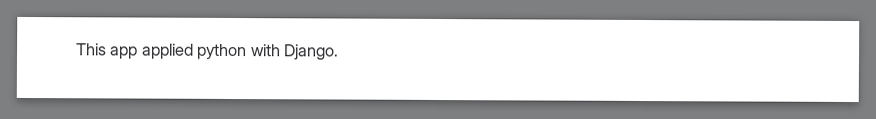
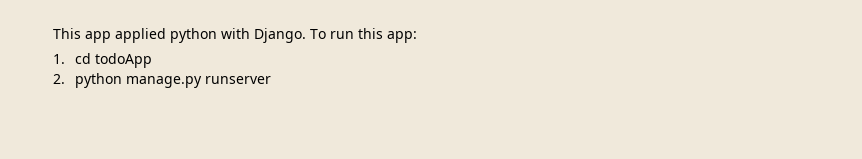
+ To run this app:
+ 1. cd todoApp
+ 2. python manage.py runserver

